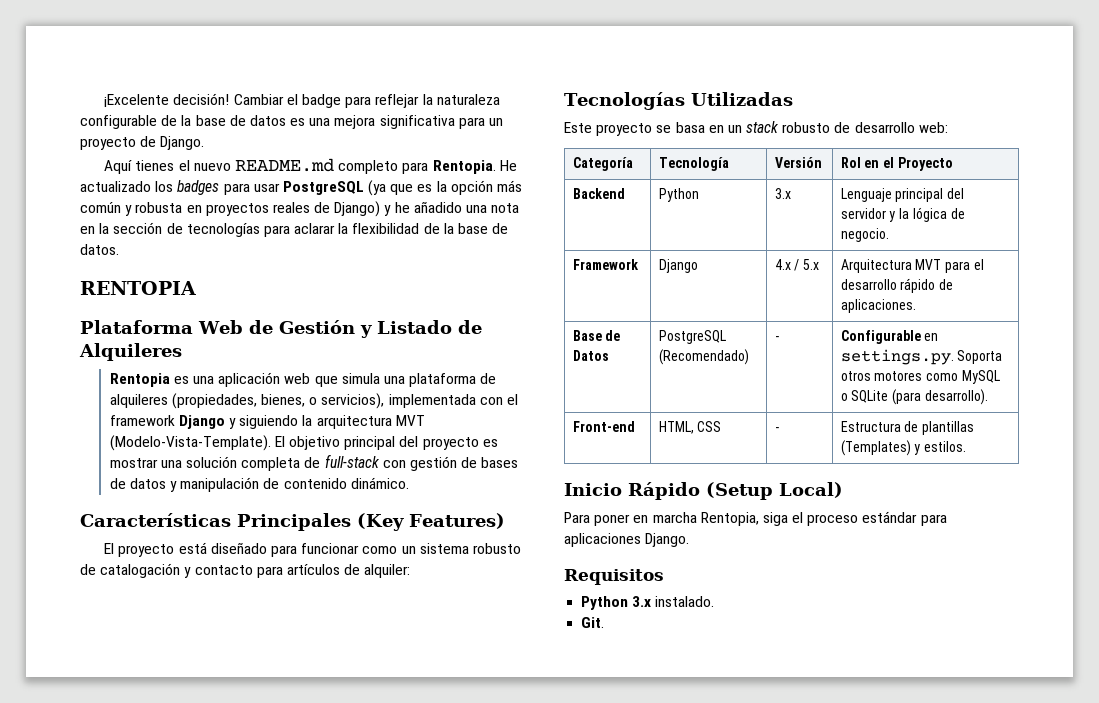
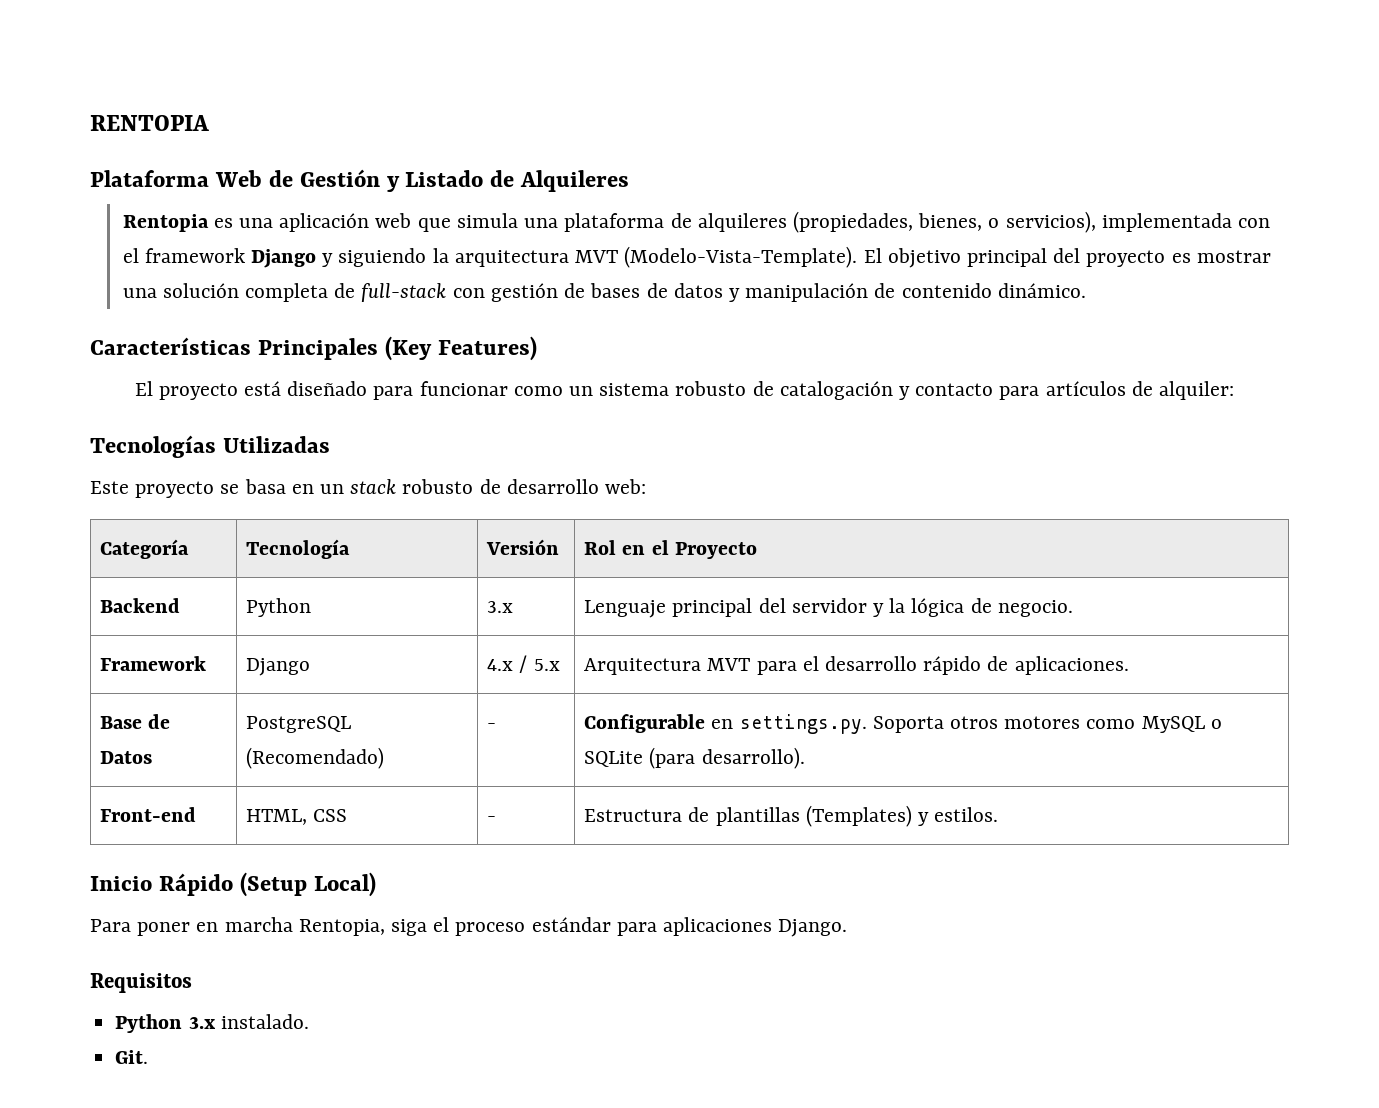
- ¡Excelente decisión! Cambiar el badge para reflejar la naturaleza configurable de la base de datos es una mejora significativa para un proyecto de Django.
- Aquí tienes el nuevo README.md completo para Rentopia. He actualizado los badges para usar PostgreSQL (ya que es la opción más común y robusta en proyectos reales de Django) y he añadido una nota en la sección de tecnologías para aclarar la flexibilidad de la base de datos.

